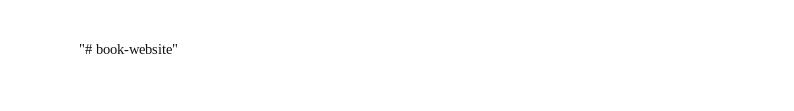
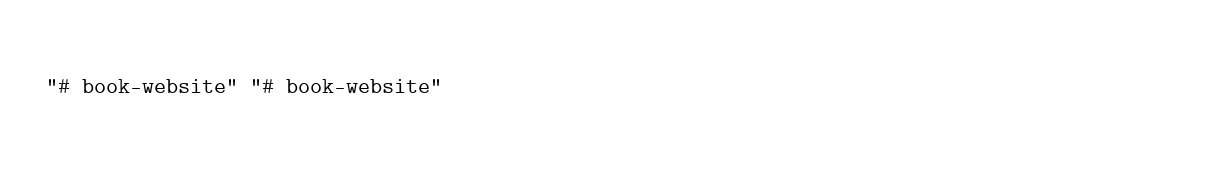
- "# book-website"
+ "# book-website" "# book-website"

